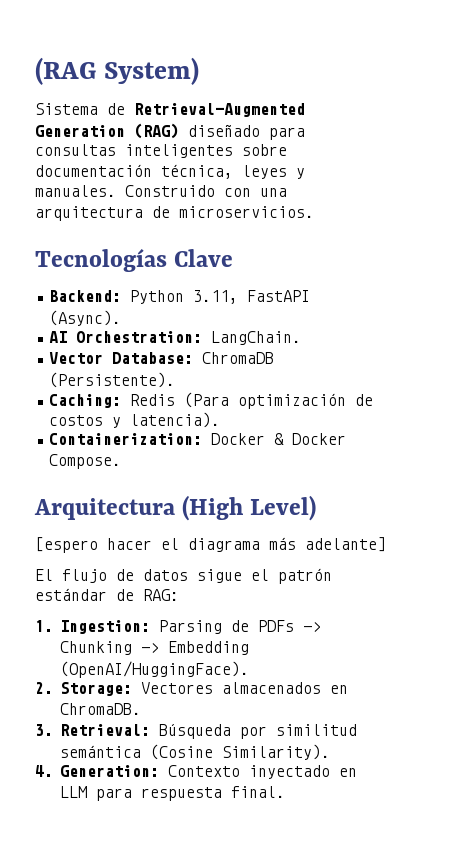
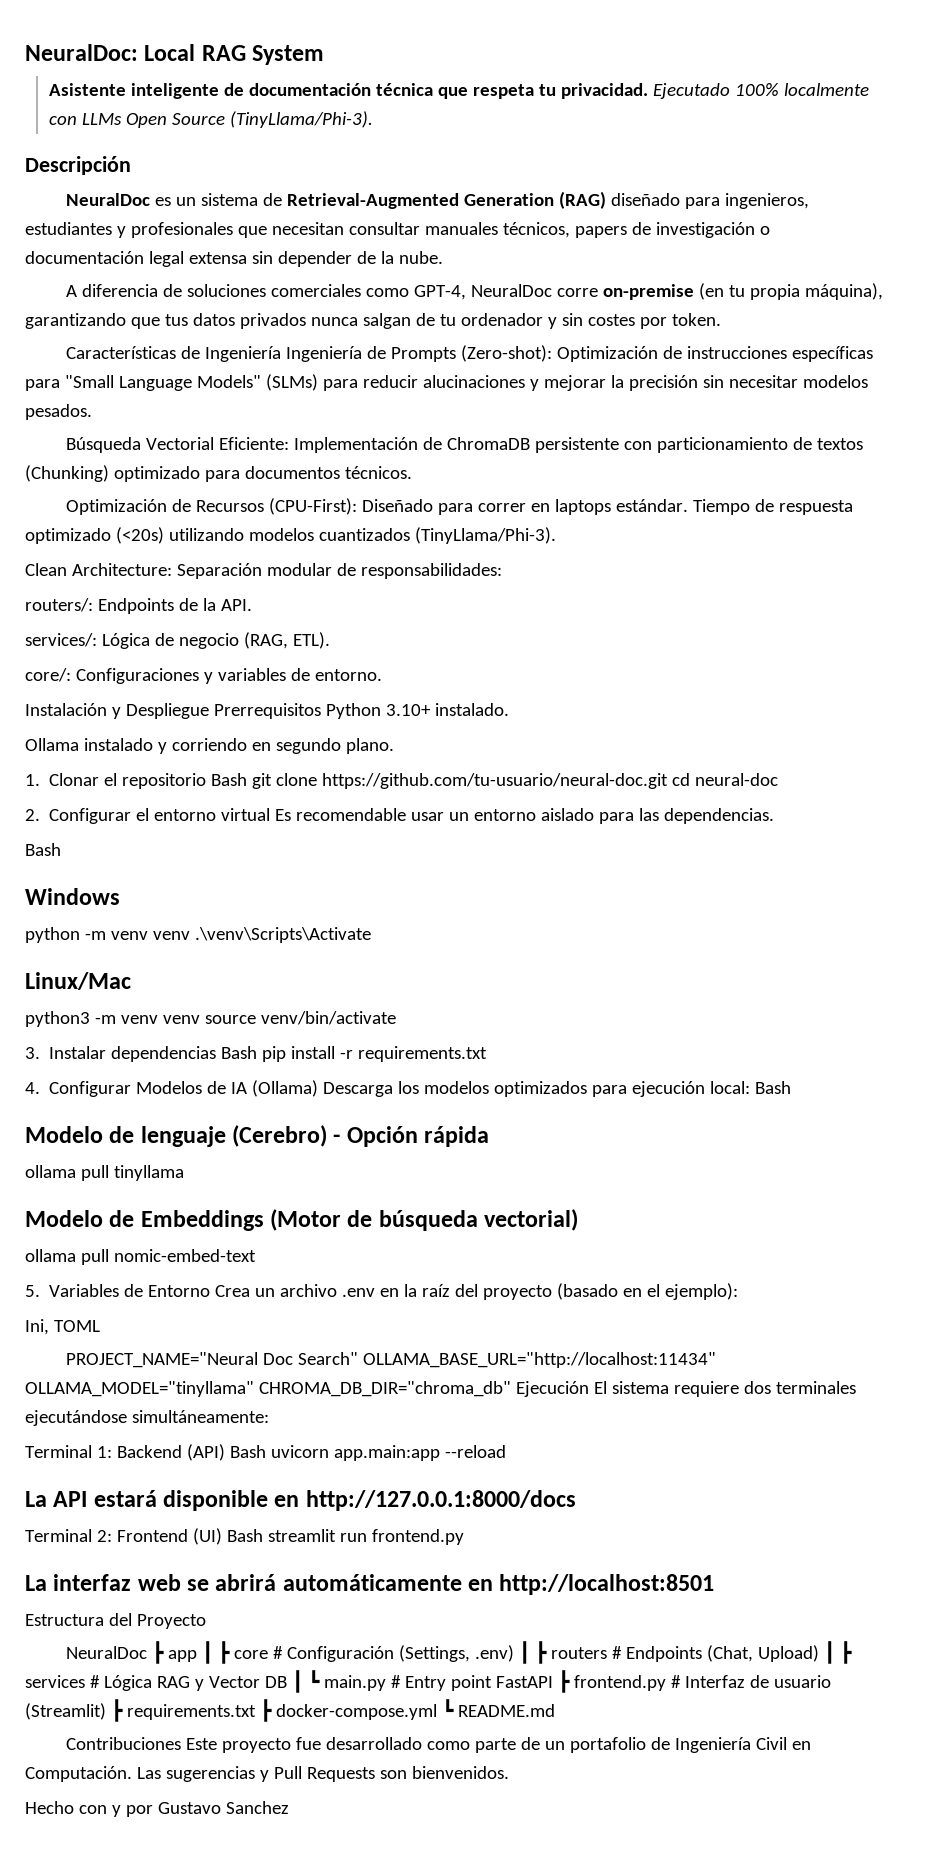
- (RAG System)
- Sistema de Retrieval-Augmented Generation (RAG) diseñado para consultas inteligentes sobre documentación técnica, leyes y manuales. Construido con una arquitectura de microservicios.
- Tecnologías Clave
- Backend: Python 3.11, FastAPI (Async).
- AI Orchestration: LangChain.
- Vector Database: ChromaDB (Persistente).
- Caching: Redis (Para optimización de costos y latencia).
- Containerization: Docker & Docker Compose.
- Arquitectura (High Level)
- [espero hacer el diagrama más adelante]
- El flujo de datos sigue el patrón estándar de RAG:
- 1. Ingestion: Parsing de PDFs -> Chunking -> Embedding (OpenAI/HuggingFace).
- 2. Storage: Vectores almacenados en ChromaDB.
- 3. Retrieval: Búsqueda por similitud semántica (Cosine Similarity).
- 4. Generation: Contexto inyectado en LLM para respuesta final.
+ NeuralDoc: Local RAG System
+ Asistente inteligente de documentación técnica que respeta tu privacidad. Ejecutado 100% localmente con LLMs Open Source (TinyLlama/Phi-3).
+ Descripción
+ NeuralDoc es un sistema de Retrieval-Augmented Generation (RAG) diseñado para ingenieros, estudiantes y profesionales que necesitan consultar manuales técnicos, papers de investigación o documentación legal extensa sin depender de la nube.
+ A diferencia de soluciones comerciales como GPT-4, NeuralDoc corre on-premise (en tu propia máquina), garantizando que tus datos privados nunca salgan de tu ordenador y sin costes por token.
+ Características de Ingeniería Ingeniería de Prompts (Zero-shot): Optimización de instrucciones específicas para "Small Language Models" (SLMs) para reducir alucinaciones y mejorar la precisión sin necesitar modelos pesados.
+ Búsqueda Vectorial Eficiente: Implementación de ChromaDB persistente con particionamiento de textos (Chunking) optimizado para documentos técnicos.
+ Optimización de Recursos (CPU-First): Diseñado para correr en laptops estándar. Tiempo de respuesta optimizado (<20s) utilizando modelos cuantizados (TinyLlama/Phi-3).
+ Clean Architecture: Separación modular de responsabilidades:
+ routers/: Endpoints de la API.
+ services/: Lógica de negocio (RAG, ETL).
+ core/: Configuraciones y variables de entorno.
+ Instalación y Despliegue Prerrequisitos Python 3.10+ instalado.
+ Ollama instalado y corriendo en segundo plano.
+ 1. Clonar el repositorio Bash git clone https://github.com/tu-usuario/neural-doc.git cd neural-doc
+ 2. Configurar el entorno virtual Es recomendable usar un entorno aislado para las dependencias.
+ Bash
+ Windows
+ python -m venv venv .\venv\Scripts\Activate
+ Linux/Mac
+ python3 -m venv venv source venv/bin/activate
+ 3. Instalar dependencias Bash pip install -r requirements.txt
+ 4. Configurar Modelos de IA (Ollama) Descarga los modelos optimizados para ejecución local: Bash
+ Modelo de lenguaje (Cerebro) - Opción rápida
+ ollama pull tinyllama
+ Modelo de Embeddings (Motor de búsqueda vectorial)
+ ollama pull nomic-embed-text
+ 5. Variables de Entorno Crea un archivo .env en la raíz del proyecto (basado en el ejemplo):
+ Ini, TOML
+ PROJECT_NAME="Neural Doc Search" OLLAMA_BASE_URL="http://localhost:11434" OLLAMA_MODEL="tinyllama" CHROMA_DB_DIR="chroma_db" Ejecución El sistema requiere dos terminales ejecutándose simultáneamente:
+ Terminal 1: Backend (API) Bash uvicorn app.main:app --reload
+ La API estará disponible en http://127.0.0.1:8000/docs
+ Terminal 2: Frontend (UI) Bash streamlit run frontend.py
+ La interfaz web se abrirá automáticamente en http://localhost:8501
+ Estructura del Proyecto
+ NeuralDoc ┣ app ┃ ┣ core # Configuración (Settings, .env) ┃ ┣ routers # Endpoints (Chat, Upload) ┃ ┣ services # Lógica RAG y Vector DB ┃ ┗ main.py # Entry point FastAPI ┣ frontend.py # Interfaz de usuario (Streamlit) ┣ requirements.txt ┣ docker-compose.yml ┗ README.md
+ Contribuciones Este proyecto fue desarrollado como parte de un portafolio de Ingeniería Civil en Computación. Las sugerencias y Pull Requests son bienvenidos.
+ Hecho con y por Gustavo Sanchez

